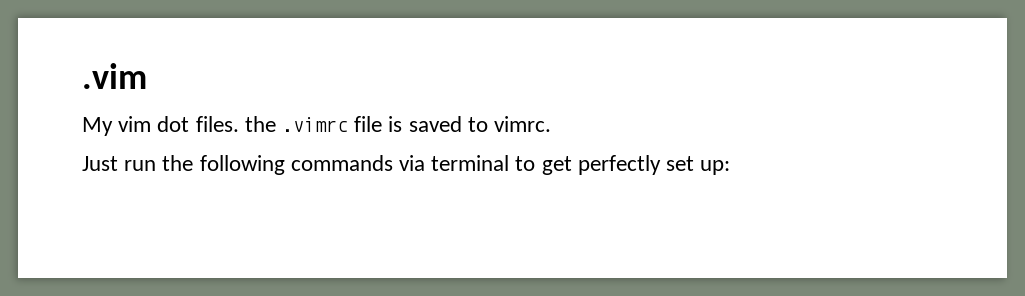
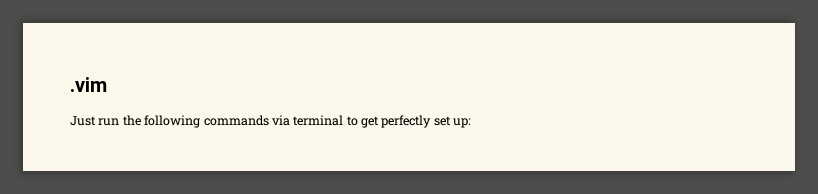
- My vim dot files. the .vimrc file is saved to vimrc.

